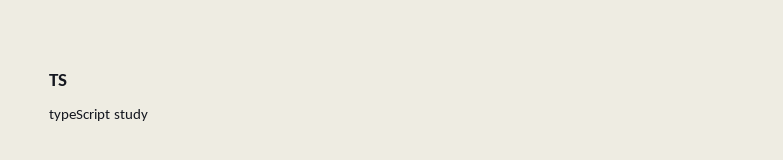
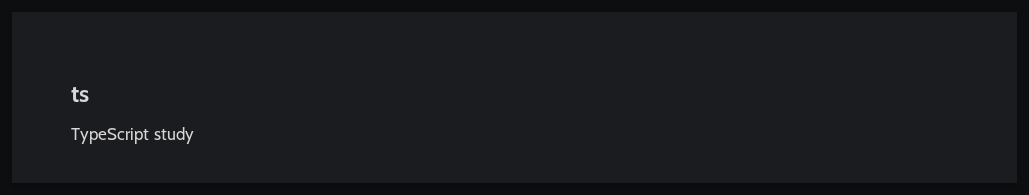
- TS
- typeScript study
+ ts
+ TypeScript study

